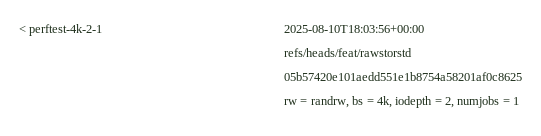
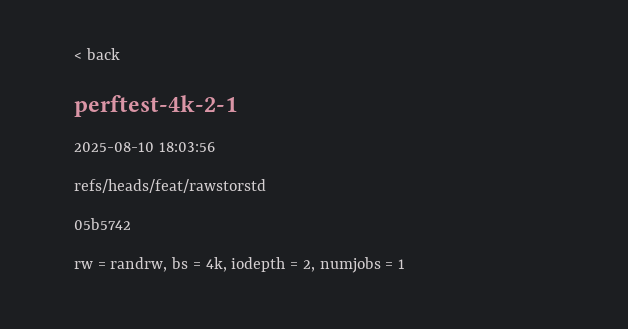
- < perftest-4k-2-1
+ < back
+ perftest-4k-2-1
- 2025-08-10T18:03:56+00:00
+ 2025-08-10 18:03:56
- 05b57420e101aedd551e1b8754a58201af0c8625
+ 05b5742

